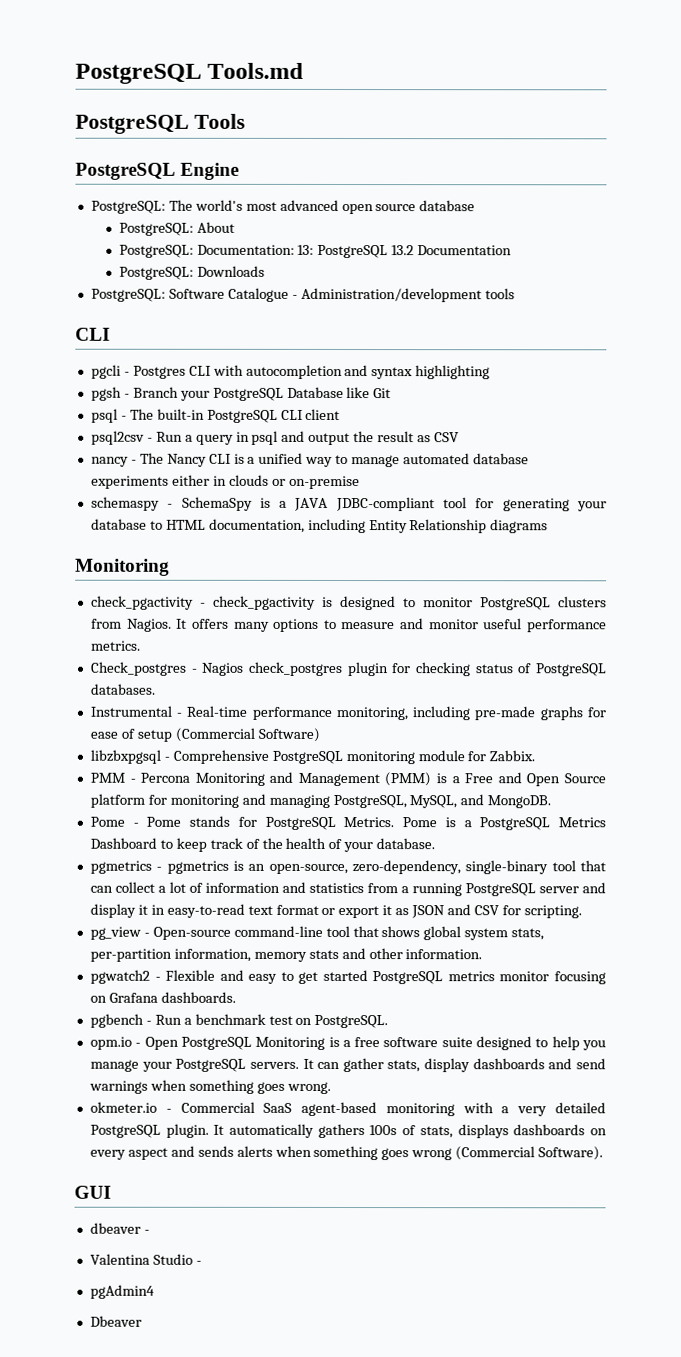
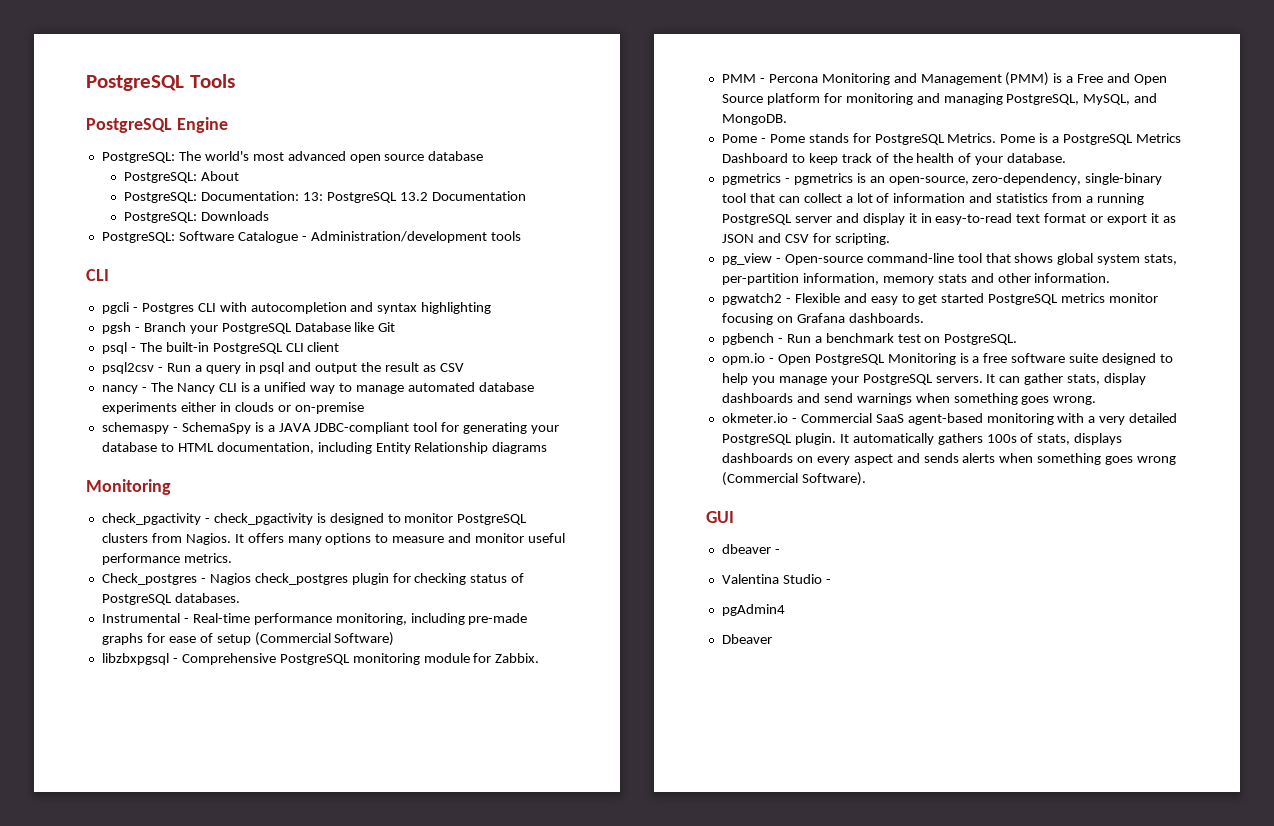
- PostgreSQL Tools.md

